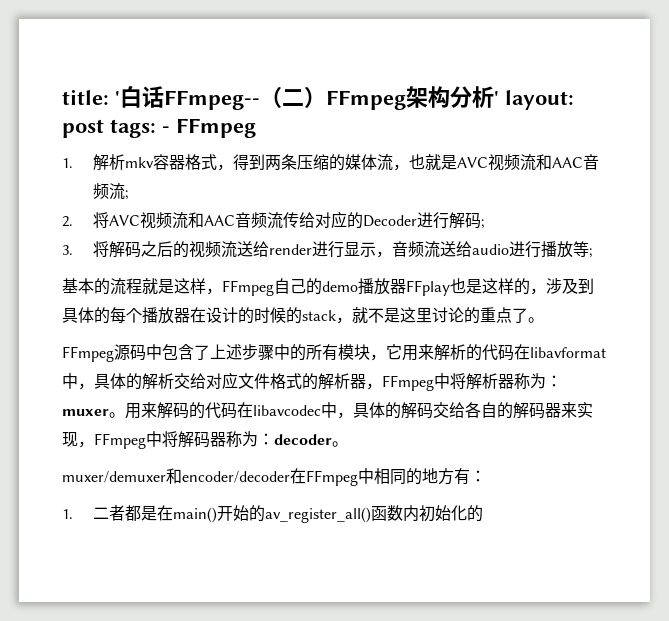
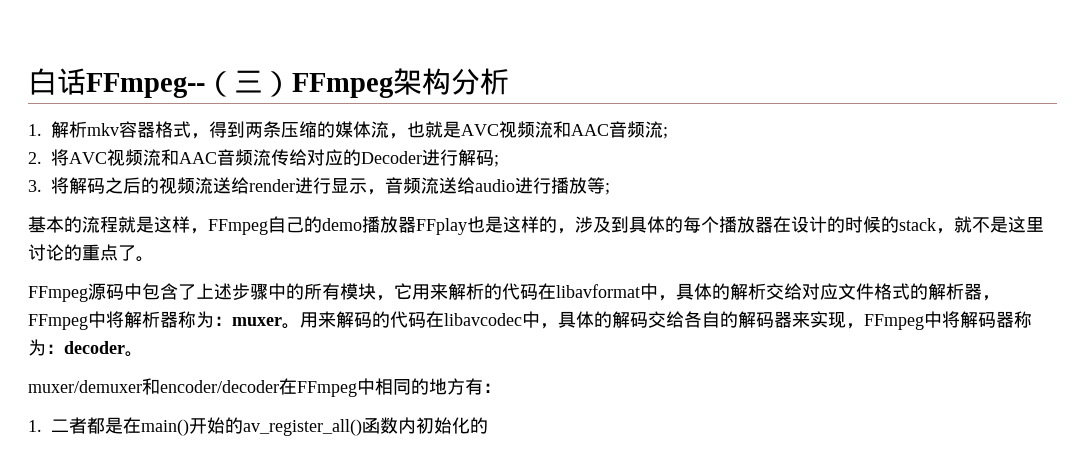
- title: '白话FFmpeg--（二）FFmpeg架构分析' layout: post tags: - FFmpeg
+ 白话FFmpeg--（三）FFmpeg架构分析

